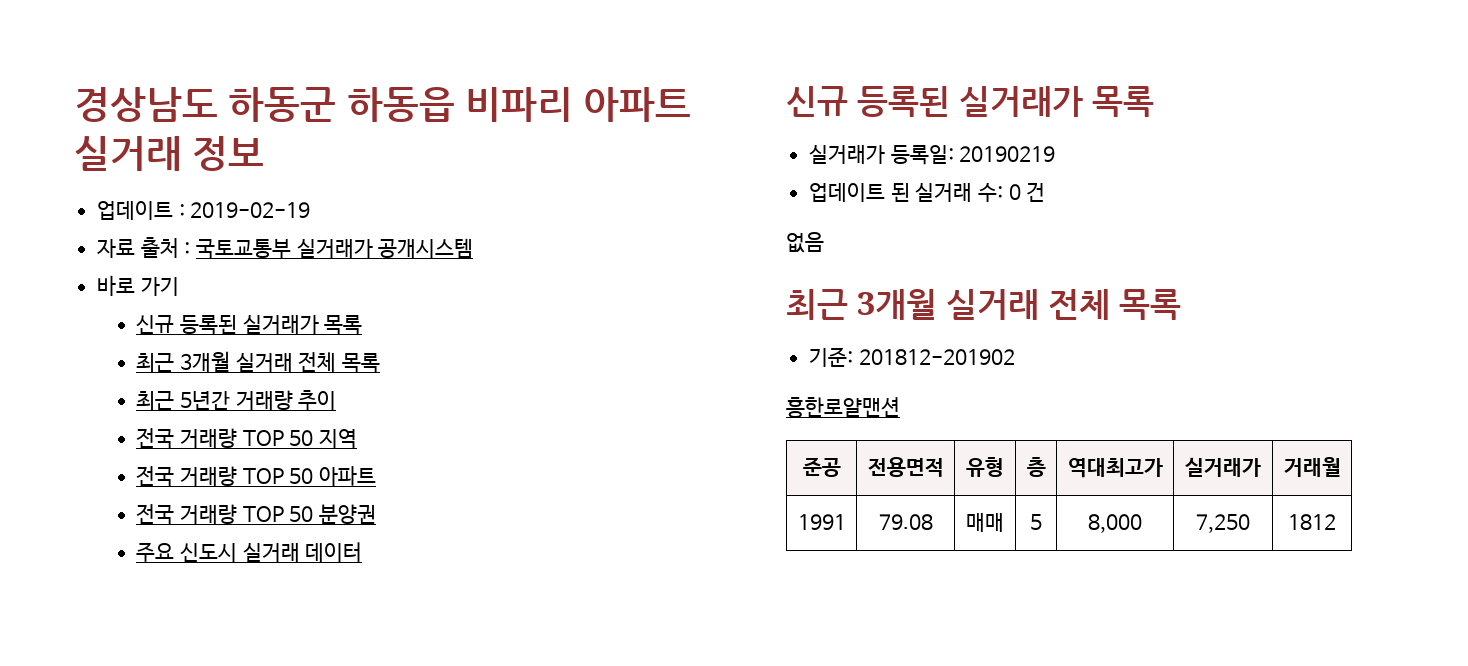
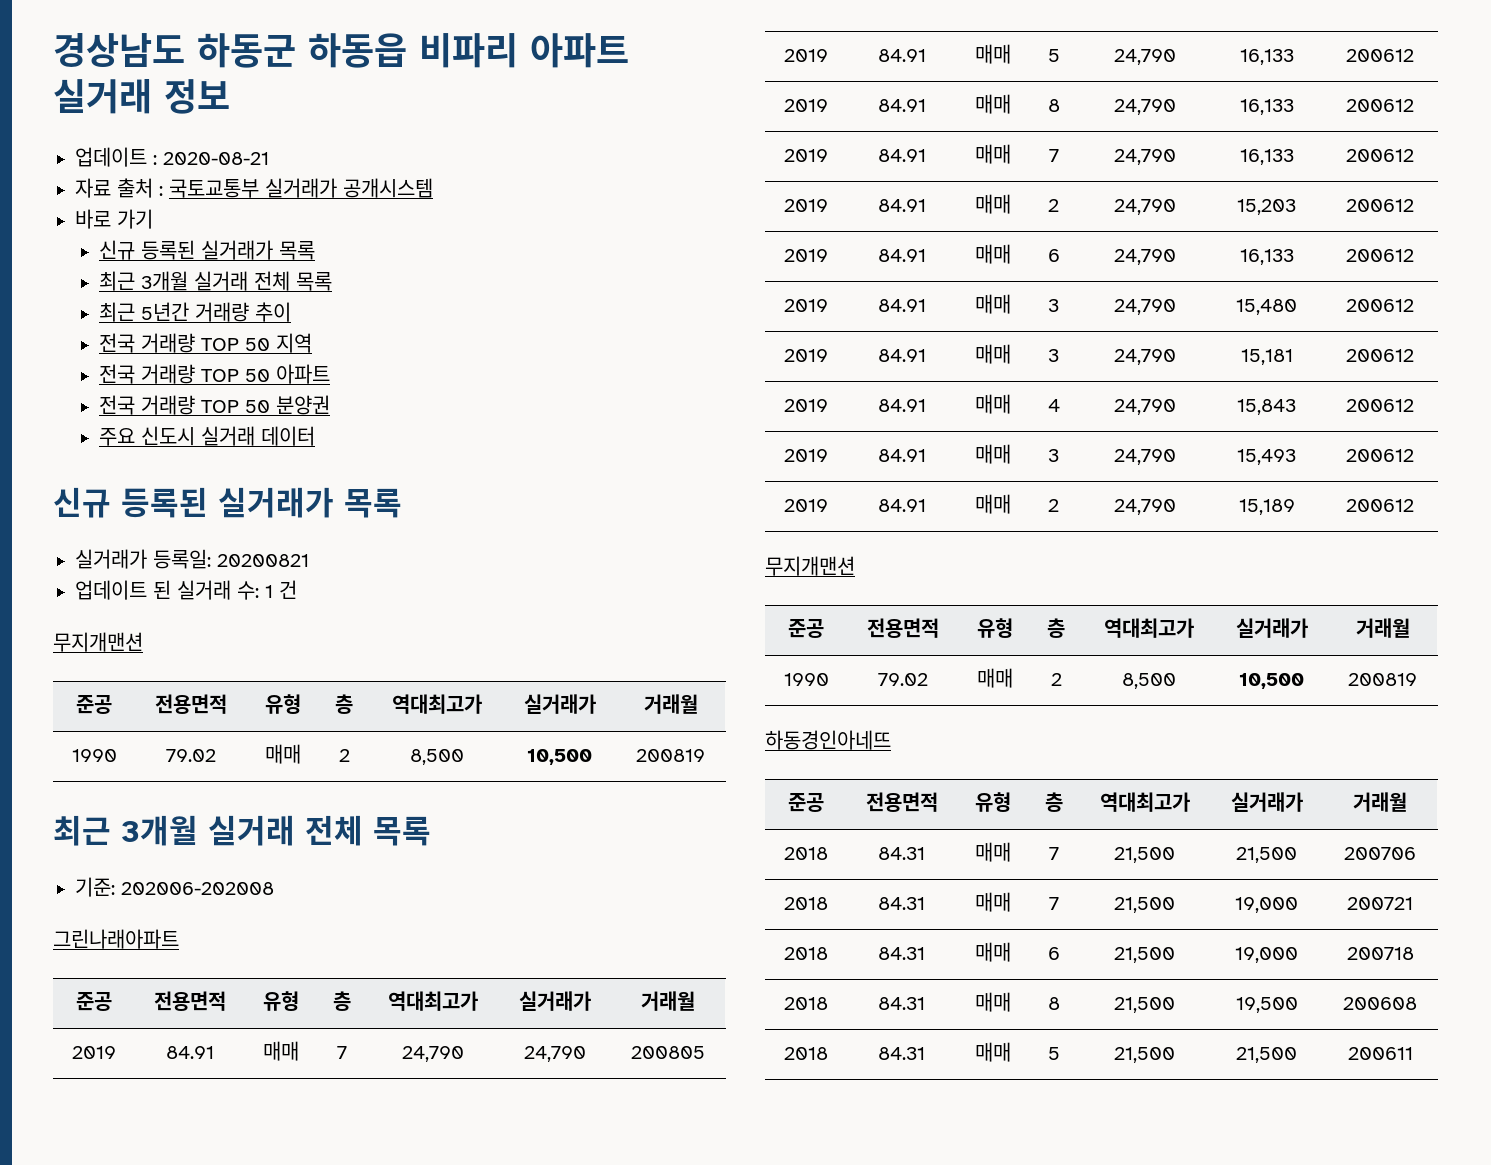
- 업데이트 : 2019-02-19
+ 업데이트 : 2020-08-21
- 실거래가 등록일: 20190219
+ 실거래가 등록일: 20200821
- 업데이트 된 실거래 수: 0 건
- 없음
+ 업데이트 된 실거래 수: 1 건
+ 무지개맨션
+ 준공 | 전용면적 | 유형 | 층 | 역대최고가 | 실거래가 | 거래월
+ 1990 | 79.02 | 매매 | 2 | 8,500 | 10,500 | 200819
  최근 3개월 실거래 전체 목록
- 기준: 201812-201902
- 흥한로얄맨션
+ 기준: 202006-202008
+ 그린나래아파트
  준공 | 전용면적 | 유형 | 층 | 역대최고가 | 실거래가 | 거래월
- 1991 | 79.08 | 매매 | 5 | 8,000 | 7,250 | 1812
+ 2019 | 84.91 | 매매 | 7 | 24,790 | 24,790 | 200805
+ 2019 | 84.91 | 매매 | 5 | 24,790 | 16,133 | 200612
+ 2019 | 84.91 | 매매 | 8 | 24,790 | 16,133 | 200612
+ 2019 | 84.91 | 매매 | 7 | 24,790 | 16,133 | 200612
+ 2019 | 84.91 | 매매 | 2 | 24,790 | 15,203 | 200612
+ 2019 | 84.91 | 매매 | 6 | 24,790 | 16,133 | 200612
+ 2019 | 84.91 | 매매 | 3 | 24,790 | 15,480 | 200612
+ 2019 | 84.91 | 매매 | 3 | 24,790 | 15,181 | 200612
+ 2019 | 84.91 | 매매 | 4 | 24,790 | 15,843 | 200612
+ 2019 | 84.91 | 매매 | 3 | 24,790 | 15,493 | 200612
+ 2019 | 84.91 | 매매 | 2 | 24,790 | 15,189 | 200612
+ 무지개맨션
+ 준공 | 전용면적 | 유형 | 층 | 역대최고가 | 실거래가 | 거래월
+ 1990 | 79.02 | 매매 | 2 | 8,500 | 10,500 | 200819
+ 하동경인아네뜨
+ 준공 | 전용면적 | 유형 | 층 | 역대최고가 | 실거래가 | 거래월
+ 2018 | 84.31 | 매매 | 7 | 21,500 | 21,500 | 200706
+ 2018 | 84.31 | 매매 | 7 | 21,500 | 19,000 | 200721
+ 2018 | 84.31 | 매매 | 6 | 21,500 | 19,000 | 200718
+ 2018 | 84.31 | 매매 | 8 | 21,500 | 19,500 | 200608
+ 2018 | 84.31 | 매매 | 5 | 21,500 | 21,500 | 200611

